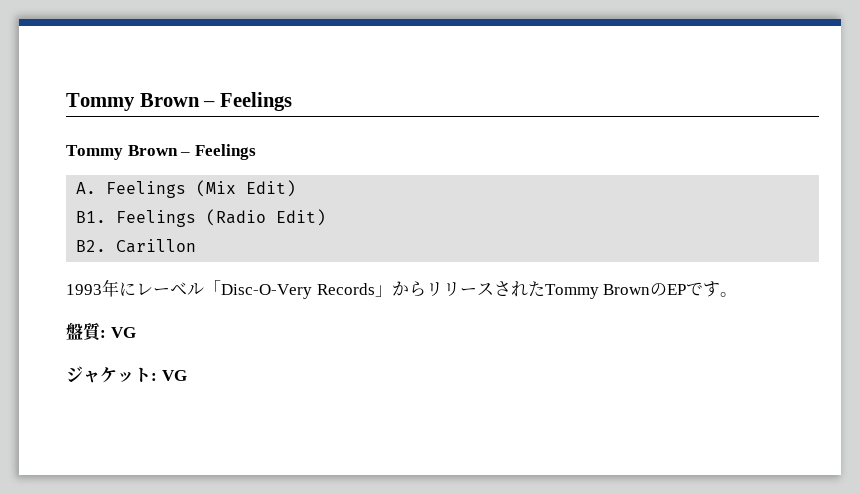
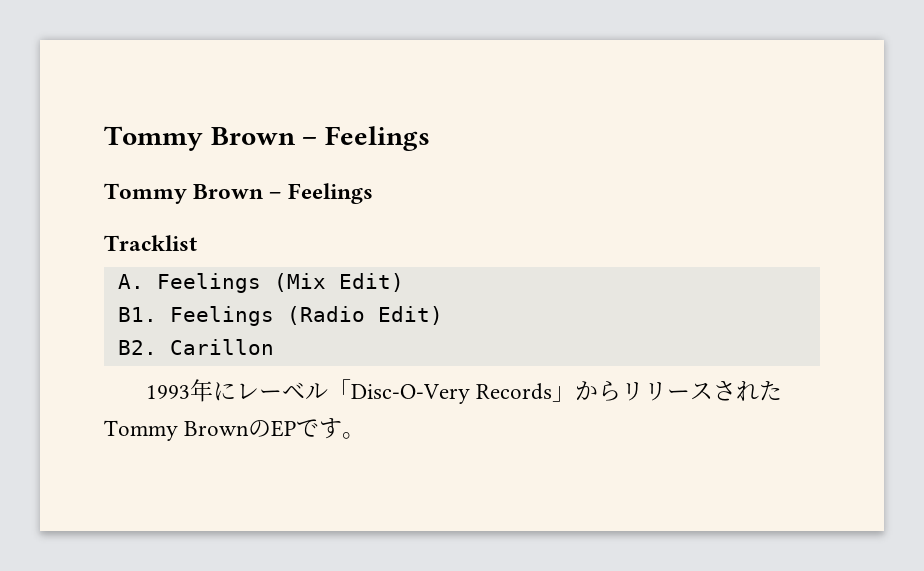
+ Tracklist
- 盤質: VG
- ジャケット: VG

